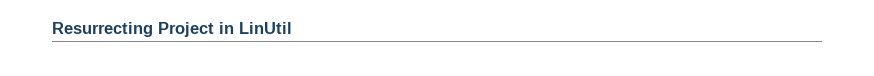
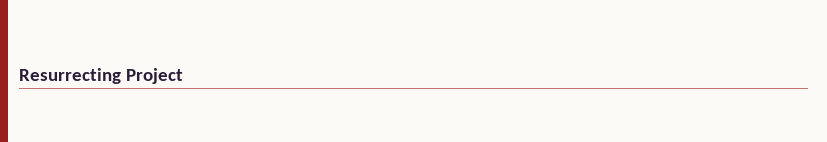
- Resurrecting Project in LinUtil
+ Resurrecting Project

